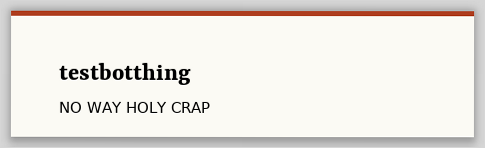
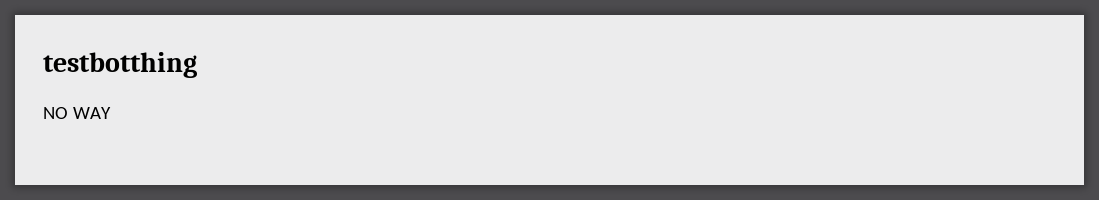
- NO WAY HOLY CRAP
+ NO WAY

